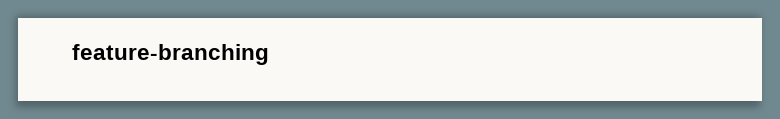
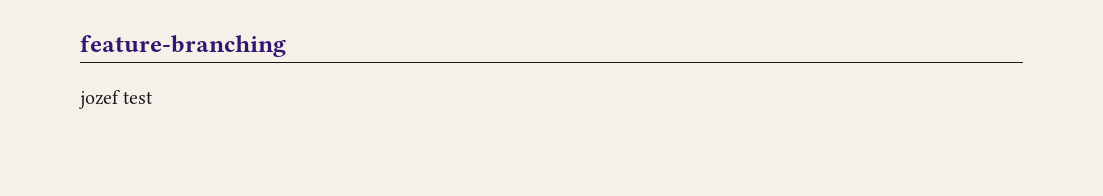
+ jozef test

